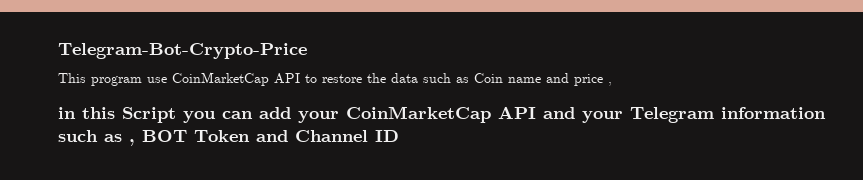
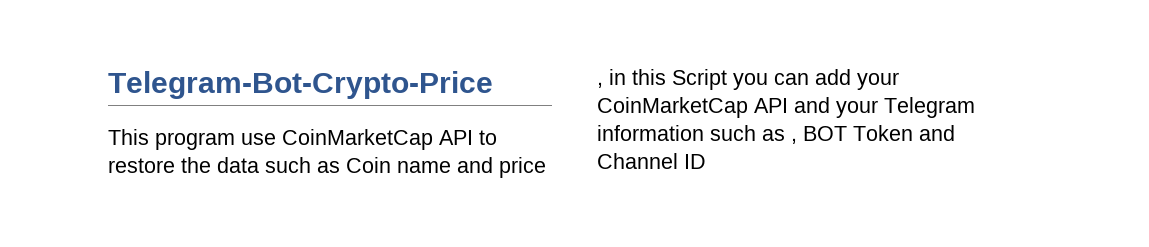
- This program use CoinMarketCap API to restore the data such as Coin name and price ,
- in this Script you can add your CoinMarketCap API and your Telegram information such as , BOT Token and Channel ID
+ This program use CoinMarketCap API to restore the data such as Coin name and price , in this Script you can add your CoinMarketCap API and your Telegram information such as , BOT Token and Channel ID

